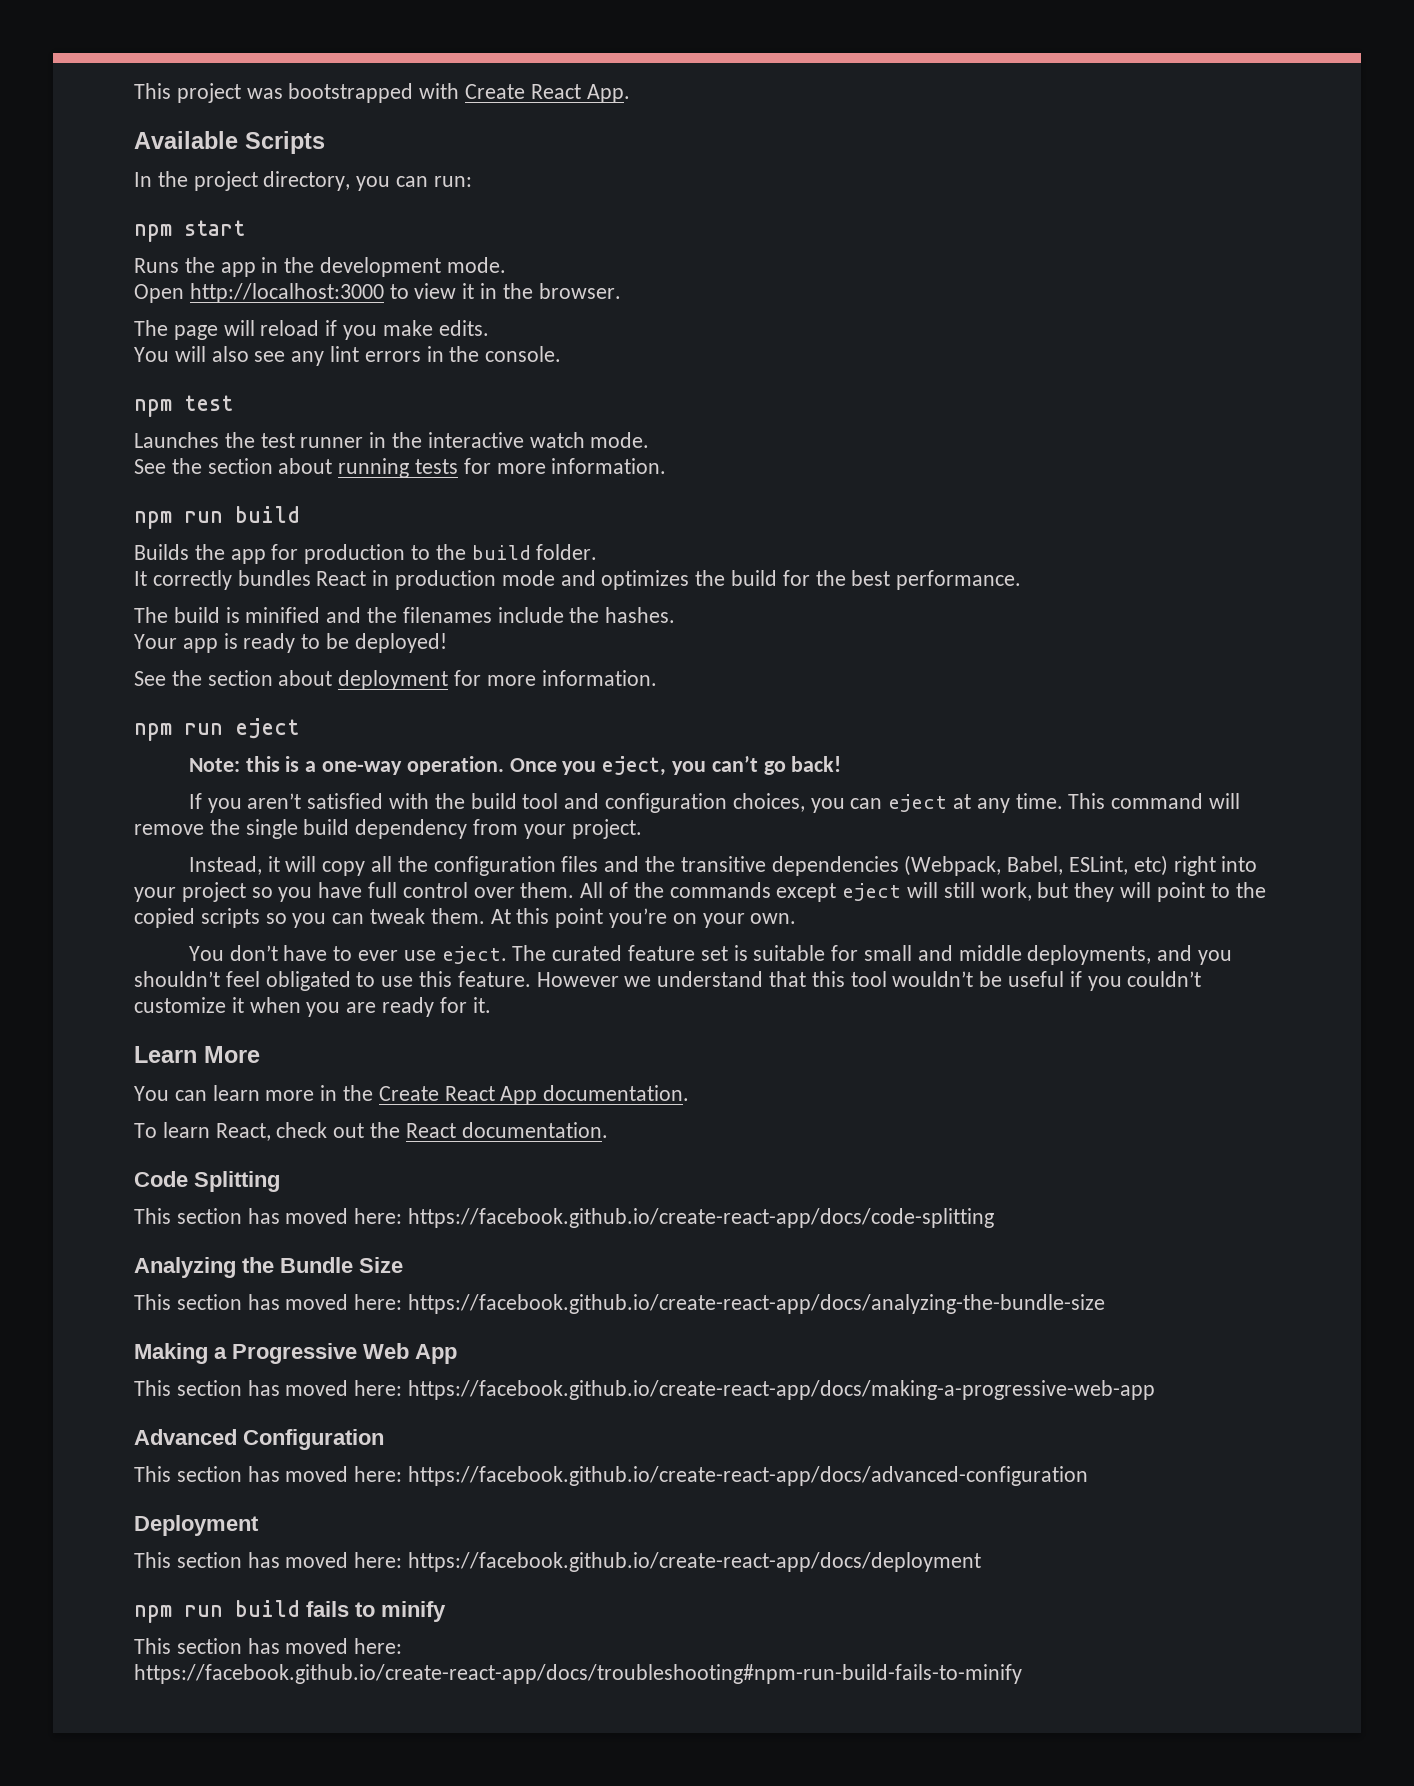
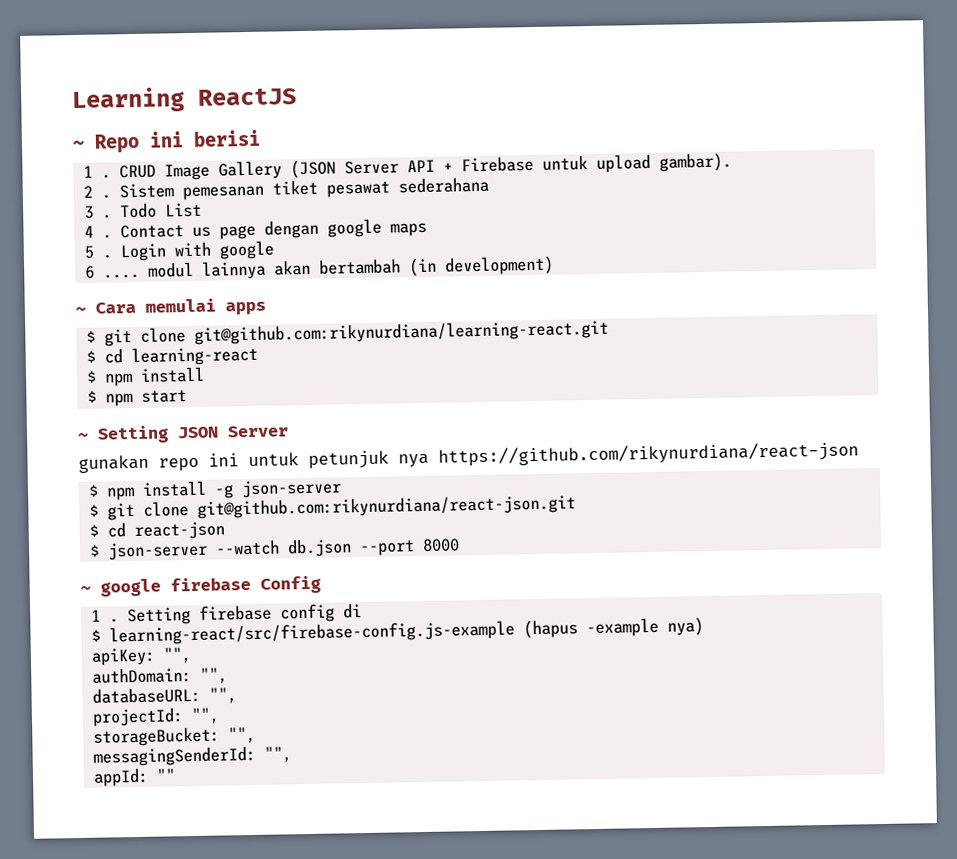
- This project was bootstrapped with Create React App.
- Available Scripts
- In the project directory, you can run:
- npm start
- Runs the app in the development mode.
- Open http://localhost:3000 to view it in the browser.
- The page will reload if you make edits.
- You will also see any lint errors in the console.
- npm test
- Launches the test runner in the interactive watch mode.
- See the section about running tests for more information.
- npm run build
- Builds the app for production to the build folder.
- It correctly bundles React in production mode and optimizes the build for the best performance.
- The build is minified and the filenames include the hashes.
- Your app is ready to be deployed!
- See the section about deployment for more information.
- npm run eject
- Note: this is a one-way operation. Once you eject, you can’t go back!
- If you aren’t satisfied with the build tool and configuration choices, you can eject at any time. This command will remove the single build dependency from your project.
- Instead, it will copy all the configuration files and the transitive dependencies (Webpack, Babel, ESLint, etc) right into your project so you have full control over them. All of the commands except eject will still work, but they will point to the copied scripts so you can tweak them. At this point you’re on your own.
- You don’t have to ever use eject. The curated feature set is suitable for small and middle deployments, and you shouldn’t feel obligated to use this feature. However we understand that this tool wouldn’t be useful if you couldn’t customize it when you are ready for it.
- Learn More
- You can learn more in the Create React App documentation.
- To learn React, check out the React documentation.
- Code Splitting
- This section has moved here: https://facebook.github.io/create-react-app/docs/code-splitting
- Analyzing the Bundle Size
- This section has moved here: https://facebook.github.io/create-react-app/docs/analyzing-the-bundle-size
- Making a Progressive Web App
- This section has moved here: https://facebook.github.io/create-react-app/docs/making-a-progressive-web-app
- Advanced Configuration
- This section has moved here: https://facebook.github.io/create-react-app/docs/advanced-configuration
- Deployment
- This section has moved here: https://facebook.github.io/create-react-app/docs/deployment
- npm run build fails to minify
- This section has moved here: https://facebook.github.io/create-react-app/docs/troubleshooting#npm-run-build-fails-to-minify
+ Learning ReactJS
+ ~ Repo ini berisi
+ 1 . CRUD Image Gallery (JSON Server API + Firebase untuk upload gambar).
+ 2 . Sistem pemesanan tiket pesawat sederahana
+ 3 . Todo List
+ 4 . Contact us page dengan google maps
+ 5 . Login with google
+ 6 .... modul lainnya akan bertambah (in development)
+ ~ Cara memulai apps
+ $ git clone git@github.com:rikynurdiana/learning-react.git
+ $ cd learning-react
+ $ npm install
+ $ npm start
+ ~ Setting JSON Server
+ gunakan repo ini untuk petunjuk nya https://github.com/rikynurdiana/react-json
+ $ npm install -g json-server
+ $ git clone git@github.com:rikynurdiana/react-json.git
+ $ cd react-json
+ $ json-server --watch db.json --port 8000
+ ~ google firebase Config
+ 1 . Setting firebase config di
+ $ learning-react/src/firebase-config.js-example (hapus -example nya)
+ apiKey: "",
+ authDomain: "",
+ databaseURL: "",
+ projectId: "",
+ storageBucket: "",
+ messagingSenderId: "",
+ appId: ""

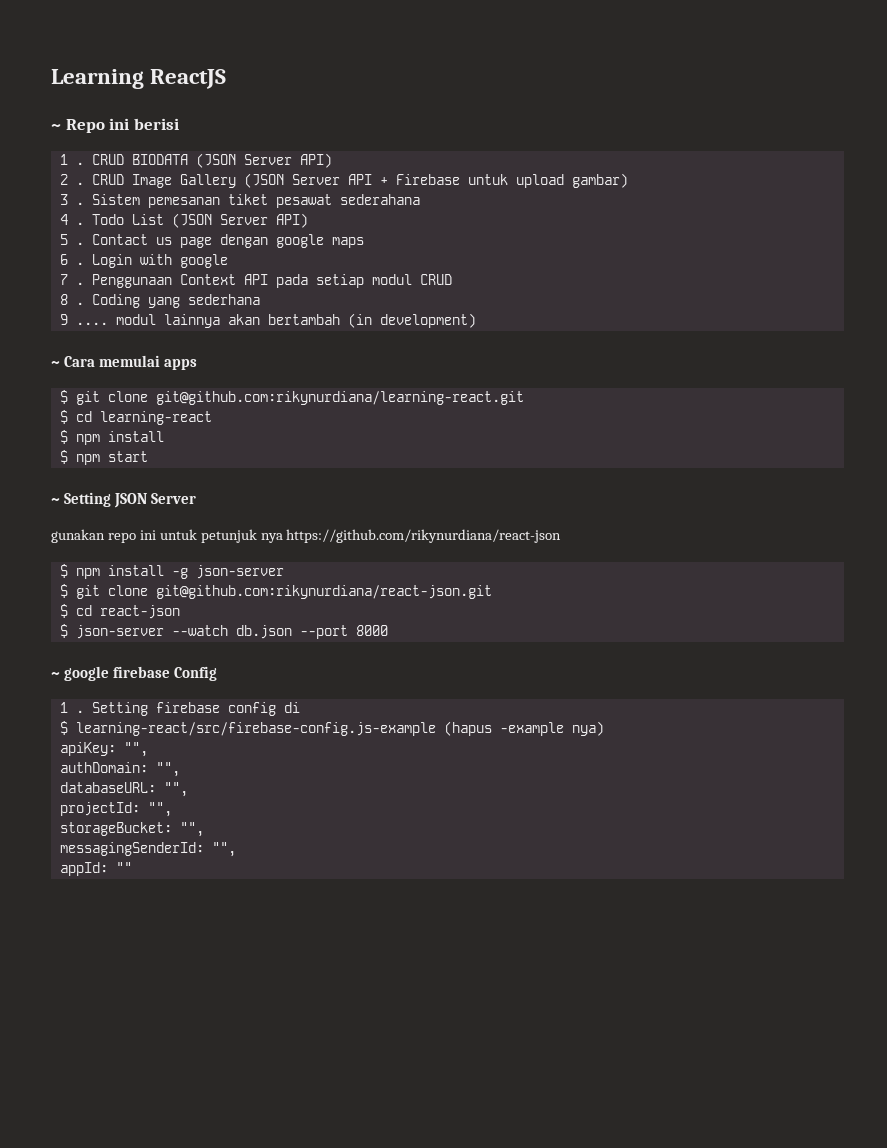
- CRUD Image Gallery (JSON Server API + Firebase untuk upload gambar).
- 2 .
+ CRUD BIODATA (JSON Server API)
+ 2 . CRUD Image Gallery (JSON Server API + Firebase untuk upload gambar)
+ 3 .
- 3 .
+ 4 .
- Todo List
- 4 .
+ Todo List (JSON Server API)
+ 5 .
- 5 .
+ 6 .
- 6 .... modul lainnya akan bertambah (in development)
+ 7 . Penggunaan Context API pada setiap modul CRUD
+ 8 . Coding yang sederhana
+ 9 .... modul lainnya akan bertambah (in development)

